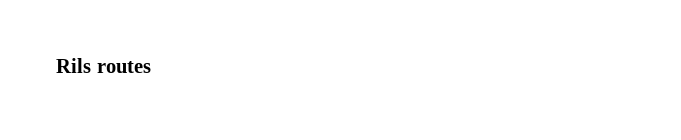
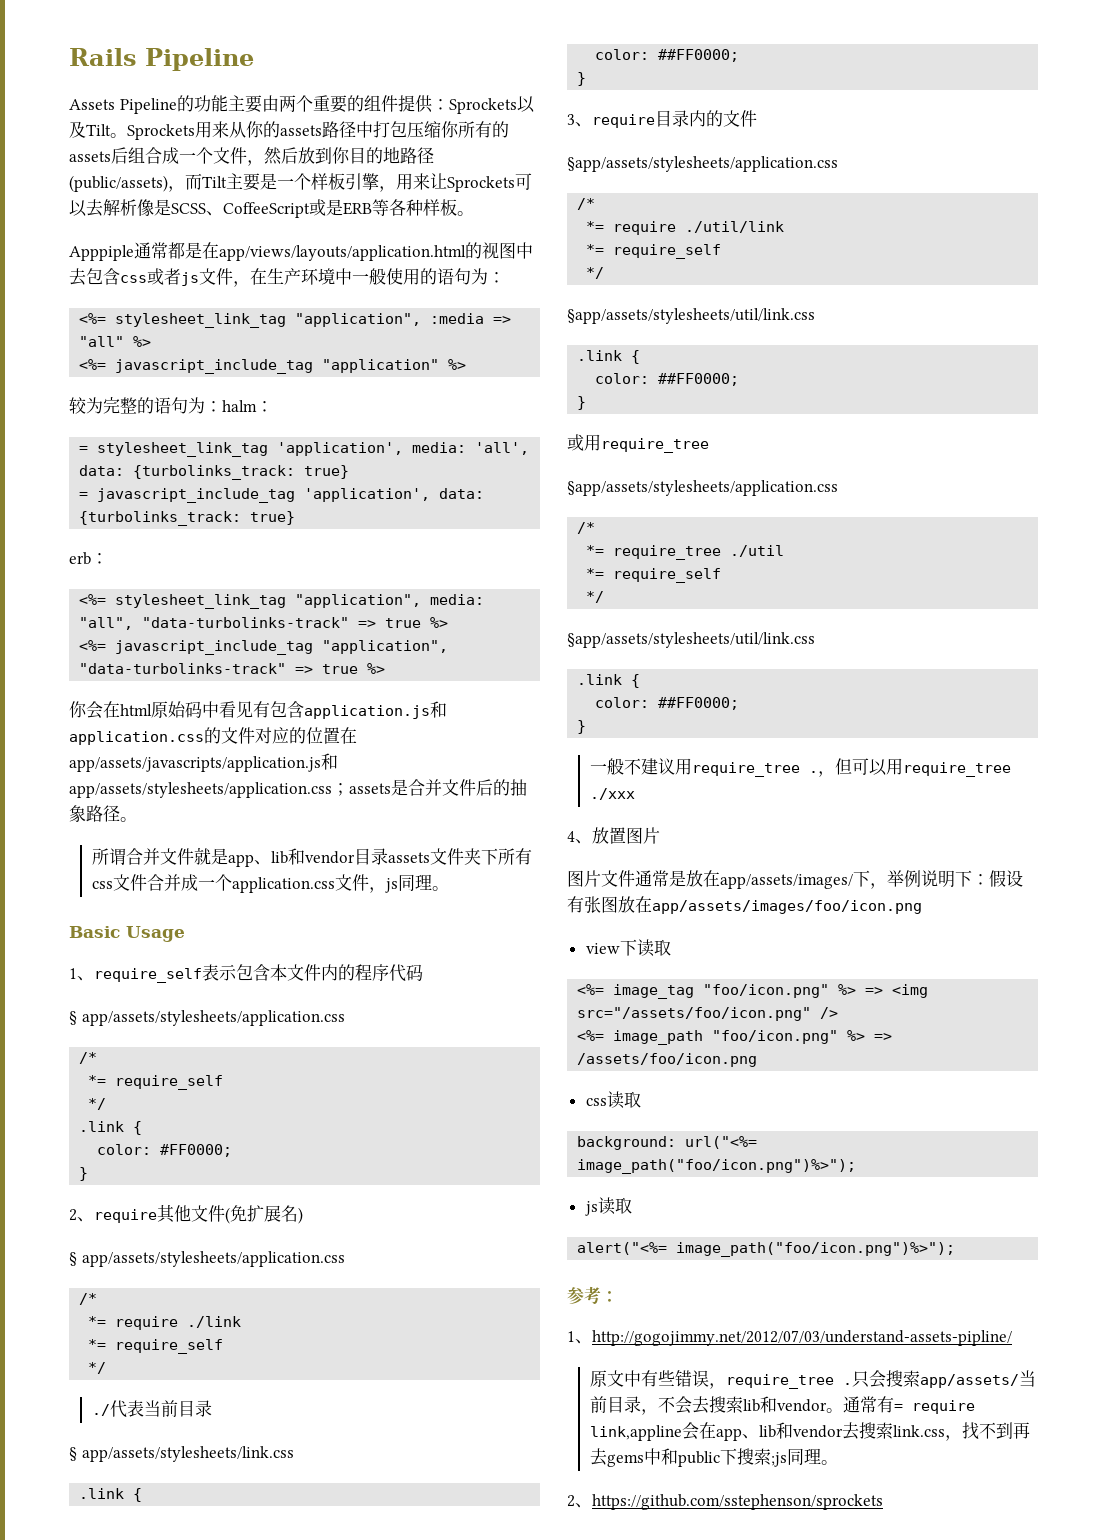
- Rils routes
+ Rails Pipeline
+ Assets Pipeline的功能主要由两个重要的组件提供：Sprockets以及Tilt。Sprockets用来从你的assets路径中打包压缩你所有的assets后组合成一个文件，然后放到你目的地路径(public/assets)，而Tilt主要是一个样板引擎，用来让Sprockets可以去解析像是SCSS、CoffeeScript或是ERB等各种样板。
+ Apppiple通常都是在app/views/layouts/application.html的视图中去包含css或者js文件，在生产环境中一般使用的语句为：
+ <%= stylesheet_link_tag "application", :media => "all" %>
+ <%= javascript_include_tag "application" %>
+ 较为完整的语句为：halm：
+ = stylesheet_link_tag 'application', media: 'all', data: {turbolinks_track: true}
+ = javascript_include_tag 'application', data: {turbolinks_track: true}
+ erb：
+ <%= stylesheet_link_tag "application", media: "all", "data-turbolinks-track" => true %>
+ <%= javascript_include_tag "application", "data-turbolinks-track" => true %>
+ 你会在html原始码中看见有包含application.js和application.css的文件对应的位置在app/assets/javascripts/application.js和app/assets/stylesheets/application.css；assets是合并文件后的抽象路径。
+ 所谓合并文件就是app、lib和vendor目录assets文件夹下所有css文件合并成一个application.css文件，js同理。
+ Basic Usage
+ 1、require_self表示包含本文件内的程序代码
+ § app/assets/stylesheets/application.css
+ /*
+ *= require_self
+ */
+ .link {
+ color: #FF0000;
+ }
+ 2、require其他文件(免扩展名)
+ § app/assets/stylesheets/application.css
+ /*
+ *= require ./link
+ *= require_self
+ */
+ ./代表当前目录
+ § app/assets/stylesheets/link.css
+ .link {
+ color: ##FF0000;
+ }
+ 3、require目录内的文件
+ §app/assets/stylesheets/application.css
+ /*
+ *= require ./util/link
+ *= require_self
+ */
+ §app/assets/stylesheets/util/link.css
+ .link {
+ color: ##FF0000;
+ }
+ 或用require_tree
+ §app/assets/stylesheets/application.css
+ /*
+ *= require_tree ./util
+ *= require_self
+ */
+ §app/assets/stylesheets/util/link.css
+ .link {
+ color: ##FF0000;
+ }
+ 一般不建议用require_tree .，但可以用require_tree ./xxx
+ 4、放置图片
+ 图片文件通常是放在app/assets/images/下，举例说明下：假设有张图放在app/assets/images/foo/icon.png
+ view下读取
+ <%= image_tag "foo/icon.png" %> => <img src="/assets/foo/icon.png" />
+ <%= image_path "foo/icon.png" %> => /assets/foo/icon.png
+ css读取
+ background: url("<%= image_path("foo/icon.png")%>");
+ js读取
+ alert("<%= image_path("foo/icon.png")%>");
+ 参考：
+ 1、http://gogojimmy.net/2012/07/03/understand-assets-pipline/
+ 原文中有些错误，require_tree .只会搜索app/assets/当前目录，不会去搜索lib和vendor。通常有= require link,appline会在app、lib和vendor去搜索link.css，找不到再去gems中和public下搜索;js同理。
+ 2、https://github.com/sstephenson/sprockets

